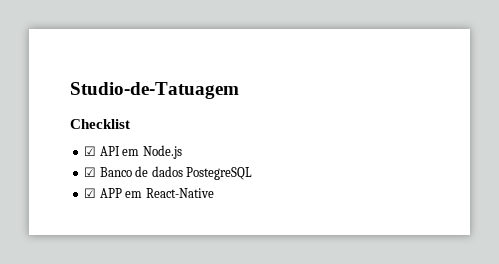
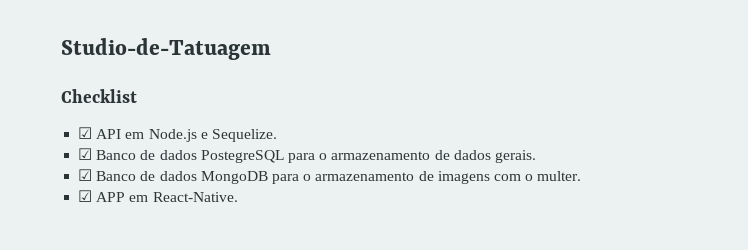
- ☑ API em Node.js
+ ☑ API em Node.js e Sequelize.
- ☑ Banco de dados PostegreSQL
+ ☑ Banco de dados PostegreSQL para o armazenamento de dados gerais.
+ ☑ Banco de dados MongoDB para o armazenamento de imagens com o multer.
- ☑ APP em React-Native
+ ☑ APP em React-Native.

